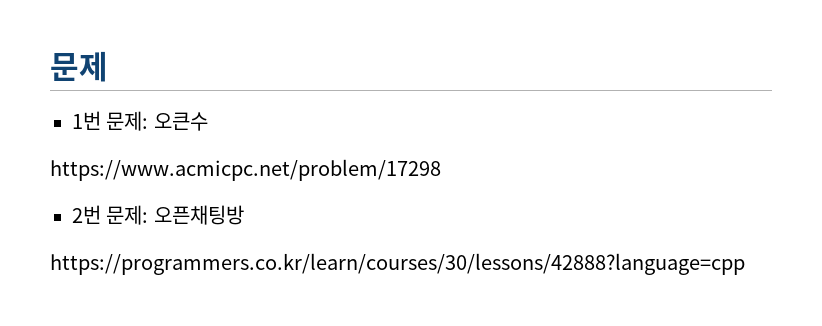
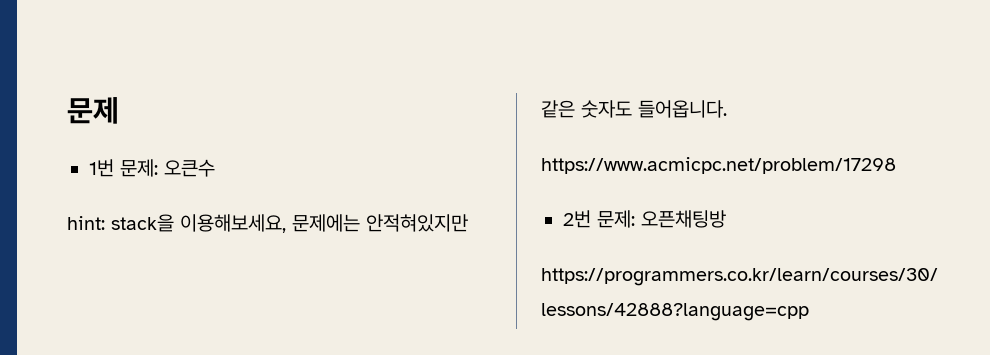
+ hint: stack을 이용해보세요, 문제에는 안적혀있지만 같은 숫자도 들어옵니다.

